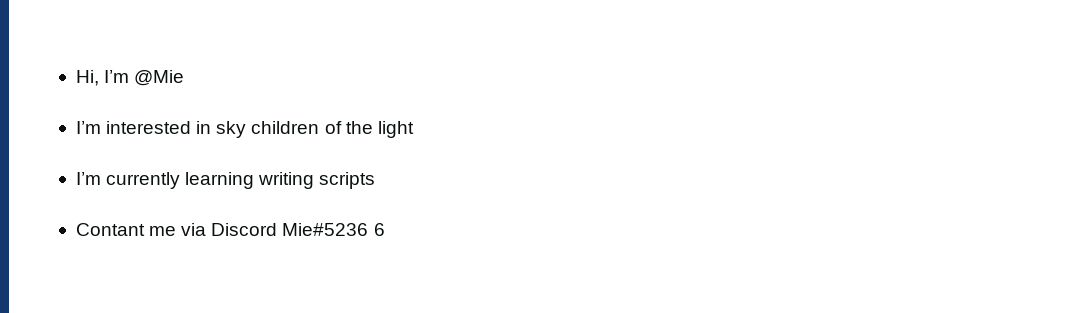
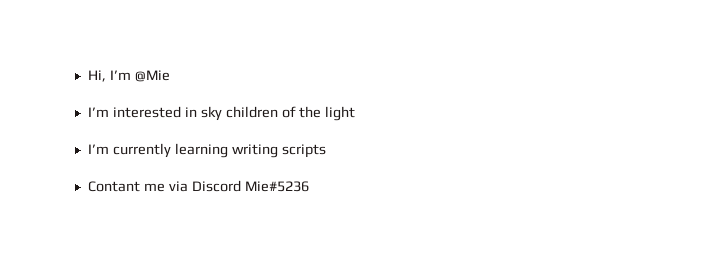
- Contant me via Discord Mie#5236 6
+ Contant me via Discord Mie#5236

